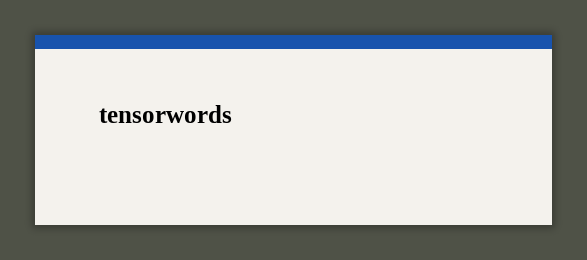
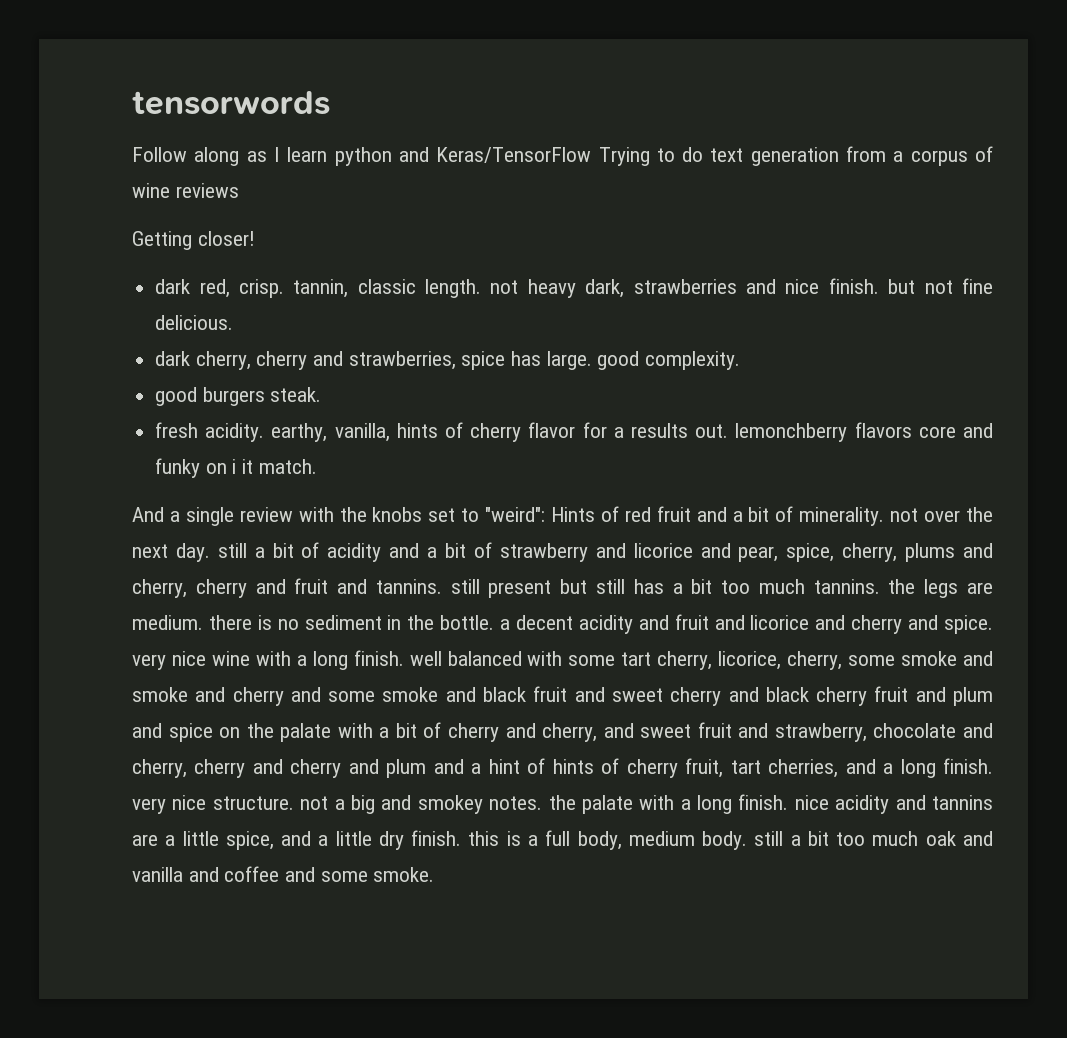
+ Follow along as I learn python and Keras/TensorFlow Trying to do text generation from a corpus of wine reviews
+ Getting closer!
+ dark red, crisp. tannin, classic length. not heavy dark, strawberries and nice finish. but not fine delicious.
+ dark cherry, cherry and strawberries, spice has large. good complexity.
+ good burgers steak.
+ fresh acidity. earthy, vanilla, hints of cherry flavor for a results out. lemonchberry flavors core and funky on i it match.
+ And a single review with the knobs set to "weird": Hints of red fruit and a bit of minerality. not over the next day. still a bit of acidity and a bit of strawberry and licorice and pear, spice, cherry, plums and cherry, cherry and fruit and tannins. still present but still has a bit too much tannins. the legs are medium. there is no sediment in the bottle. a decent acidity and fruit and licorice and cherry and spice. very nice wine with a long finish. well balanced with some tart cherry, licorice, cherry, some smoke and smoke and cherry and some smoke and black fruit and sweet cherry and black cherry fruit and plum and spice on the palate with a bit of cherry and cherry, and sweet fruit and strawberry, chocolate and cherry, cherry and cherry and plum and a hint of hints of cherry fruit, tart cherries, and a long finish. very nice structure. not a big and smokey notes. the palate with a long finish. nice acidity and tannins are a little spice, and a little dry finish. this is a full body, medium body. still a bit too much oak and vanilla and coffee and some smoke.

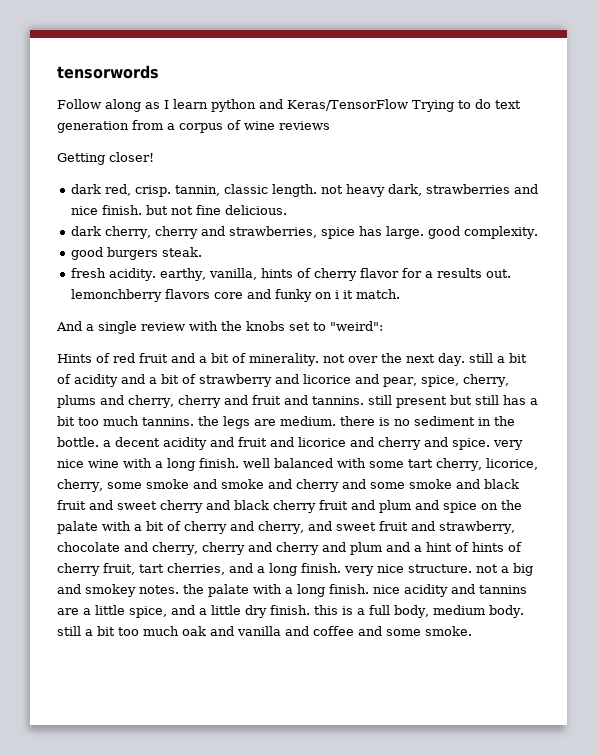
- And a single review with the knobs set to "weird": Hints of red fruit and a bit of minerality. not over the next day. still a bit of acidity and a bit of strawberry and licorice and pear, spice, cherry, plums and cherry, cherry and fruit and tannins. still present but still has a bit too much tannins. the legs are medium. there is no sediment in the bottle. a decent acidity and fruit and licorice and cherry and spice. very nice wine with a long finish. well balanced with some tart cherry, licorice, cherry, some smoke and smoke and cherry and some smoke and black fruit and sweet cherry and black cherry fruit and plum and spice on the palate with a bit of cherry and cherry, and sweet fruit and strawberry, chocolate and cherry, cherry and cherry and plum and a hint of hints of cherry fruit, tart cherries, and a long finish. very nice structure. not a big and smokey notes. the palate with a long finish. nice acidity and tannins are a little spice, and a little dry finish. this is a full body, medium body. still a bit too much oak and vanilla and coffee and some smoke.
+ And a single review with the knobs set to "weird":
+ Hints of red fruit and a bit of minerality. not over the next day. still a bit of acidity and a bit of strawberry and licorice and pear, spice, cherry, plums and cherry, cherry and fruit and tannins. still present but still has a bit too much tannins. the legs are medium. there is no sediment in the bottle. a decent acidity and fruit and licorice and cherry and spice. very nice wine with a long finish. well balanced with some tart cherry, licorice, cherry, some smoke and smoke and cherry and some smoke and black fruit and sweet cherry and black cherry fruit and plum and spice on the palate with a bit of cherry and cherry, and sweet fruit and strawberry, chocolate and cherry, cherry and cherry and plum and a hint of hints of cherry fruit, tart cherries, and a long finish. very nice structure. not a big and smokey notes. the palate with a long finish. nice acidity and tannins are a little spice, and a little dry finish. this is a full body, medium body. still a bit too much oak and vanilla and coffee and some smoke.

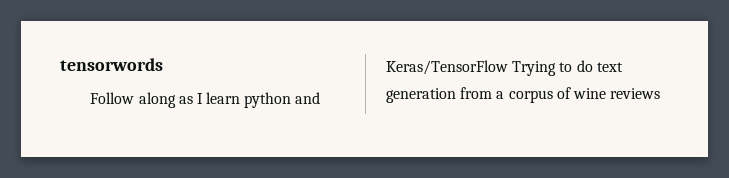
- Getting closer!
- dark red, crisp. tannin, classic length. not heavy dark, strawberries and nice finish. but not fine delicious.
- dark cherry, cherry and strawberries, spice has large. good complexity.
- good burgers steak.
- fresh acidity. earthy, vanilla, hints of cherry flavor for a results out. lemonchberry flavors core and funky on i it match.
- And a single review with the knobs set to "weird":
- Hints of red fruit and a bit of minerality. not over the next day. still a bit of acidity and a bit of strawberry and licorice and pear, spice, cherry, plums and cherry, cherry and fruit and tannins. still present but still has a bit too much tannins. the legs are medium. there is no sediment in the bottle. a decent acidity and fruit and licorice and cherry and spice. very nice wine with a long finish. well balanced with some tart cherry, licorice, cherry, some smoke and smoke and cherry and some smoke and black fruit and sweet cherry and black cherry fruit and plum and spice on the palate with a bit of cherry and cherry, and sweet fruit and strawberry, chocolate and cherry, cherry and cherry and plum and a hint of hints of cherry fruit, tart cherries, and a long finish. very nice structure. not a big and smokey notes. the palate with a long finish. nice acidity and tannins are a little spice, and a little dry finish. this is a full body, medium body. still a bit too much oak and vanilla and coffee and some smoke.

